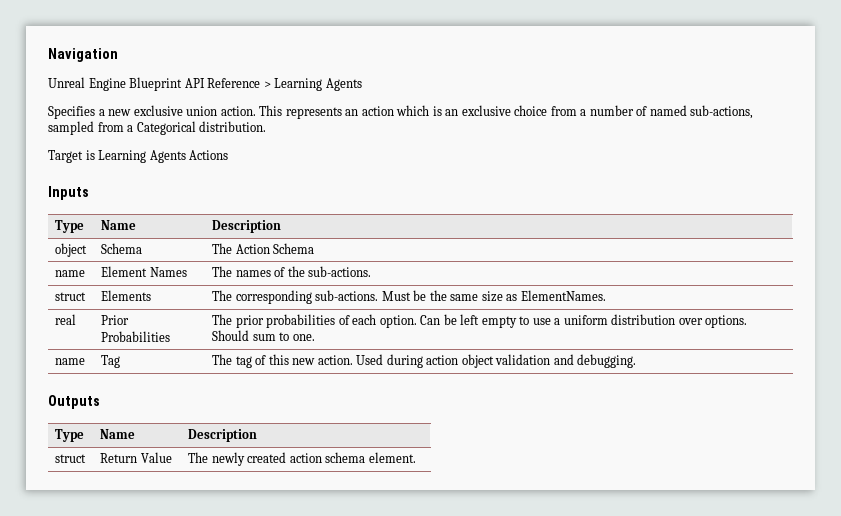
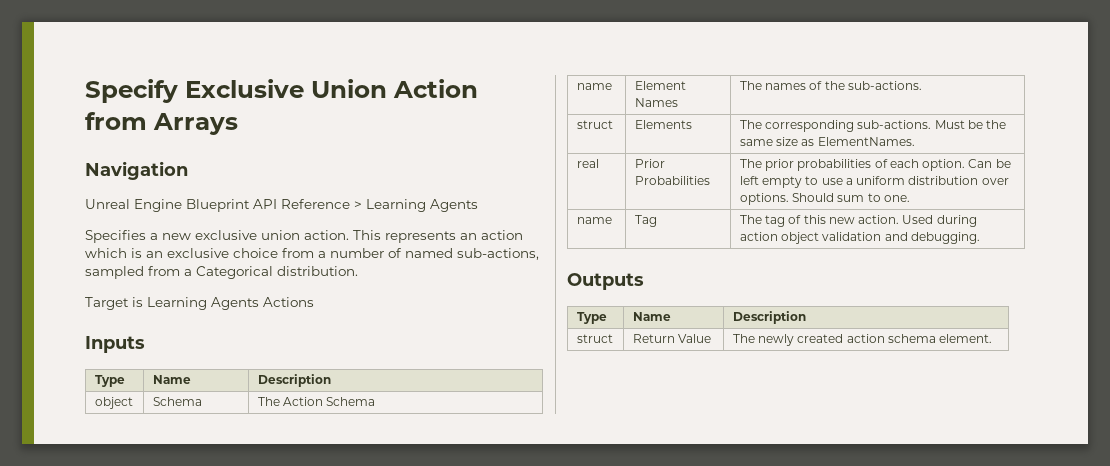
+ Specify Exclusive Union Action from Arrays

